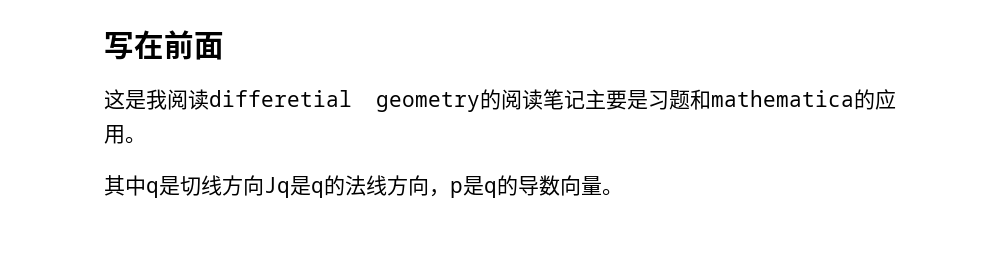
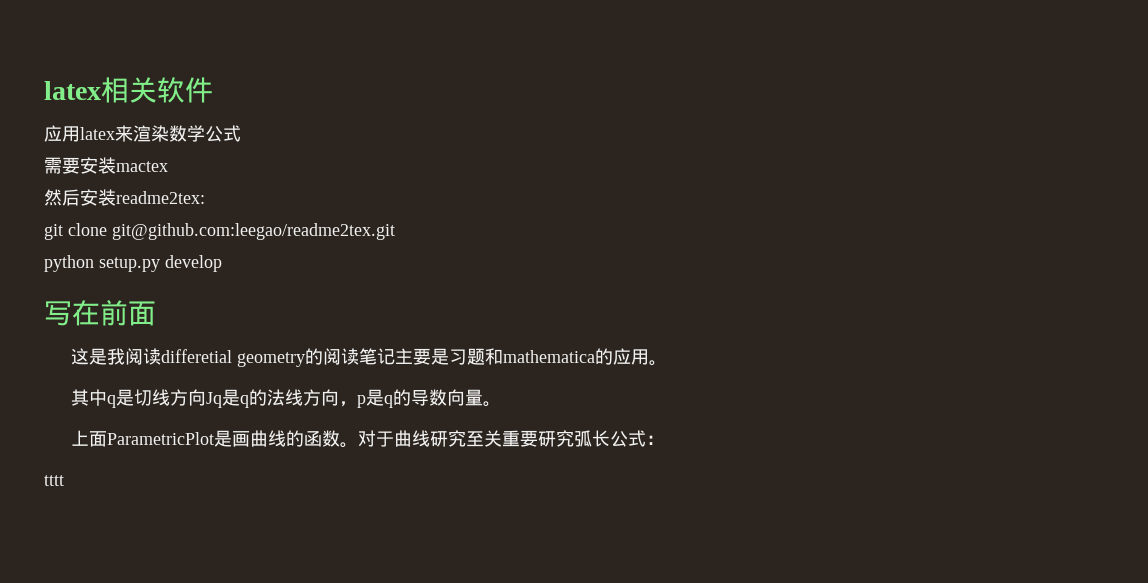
+ latex相关软件
+ 应用latex来渲染数学公式
+ 需要安装mactex
+ 然后安装readme2tex:
+ git clone git@github.com:leegao/readme2tex.git
+ python setup.py develop
+ 上面ParametricPlot是画曲线的函数。对于曲线研究至关重要研究弧长公式：
+ tttt

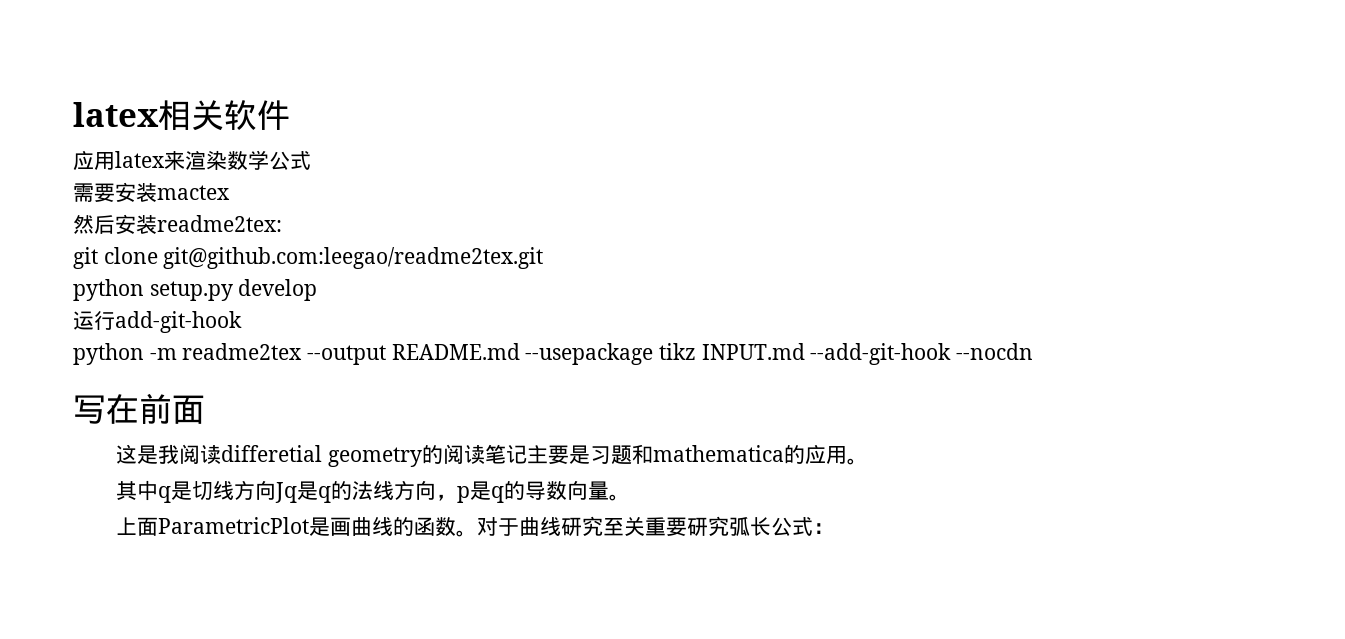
+ 运行add-git-hook
+ python -m readme2tex --output README.md --usepackage tikz INPUT.md --add-git-hook --nocdn
- tttt

